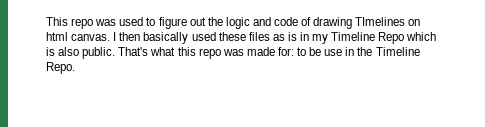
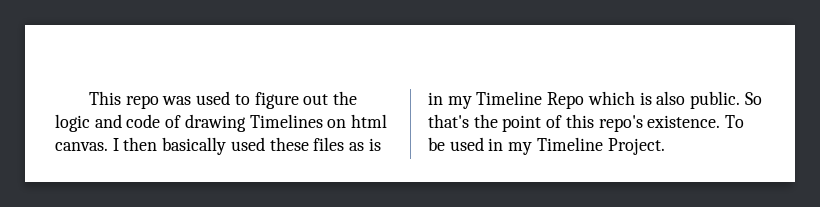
- This repo was used to figure out the logic and code of drawing TImelines on html canvas.
+ This repo was used to figure out the logic and code of drawing Timelines on html canvas.
- That's what this repo was made for: to be use in the Timeline Repo.
+ So that's the point of this repo's existence. To be used in my Timeline Project.

